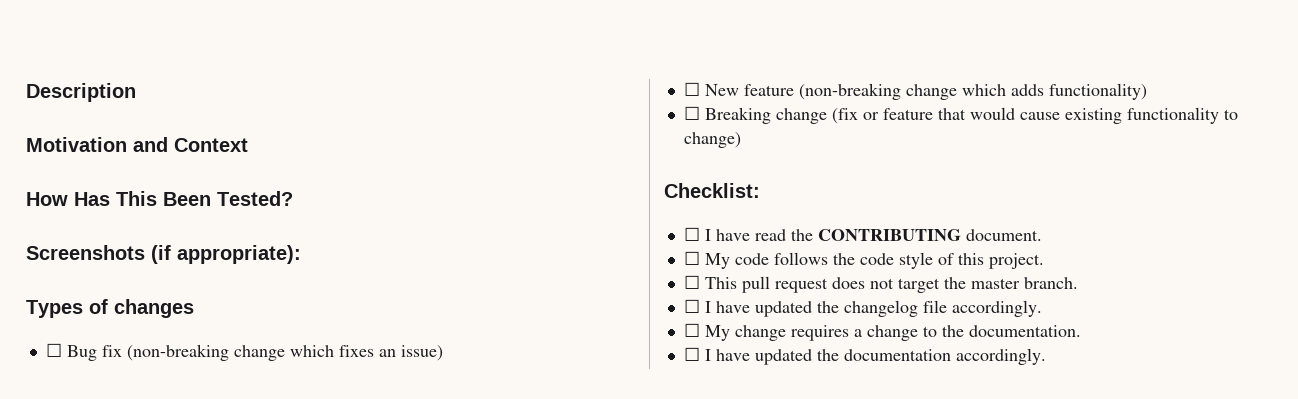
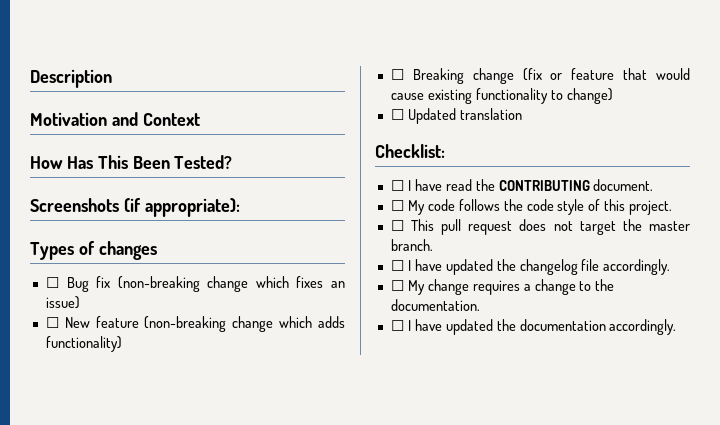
+ ☐ Updated translation

